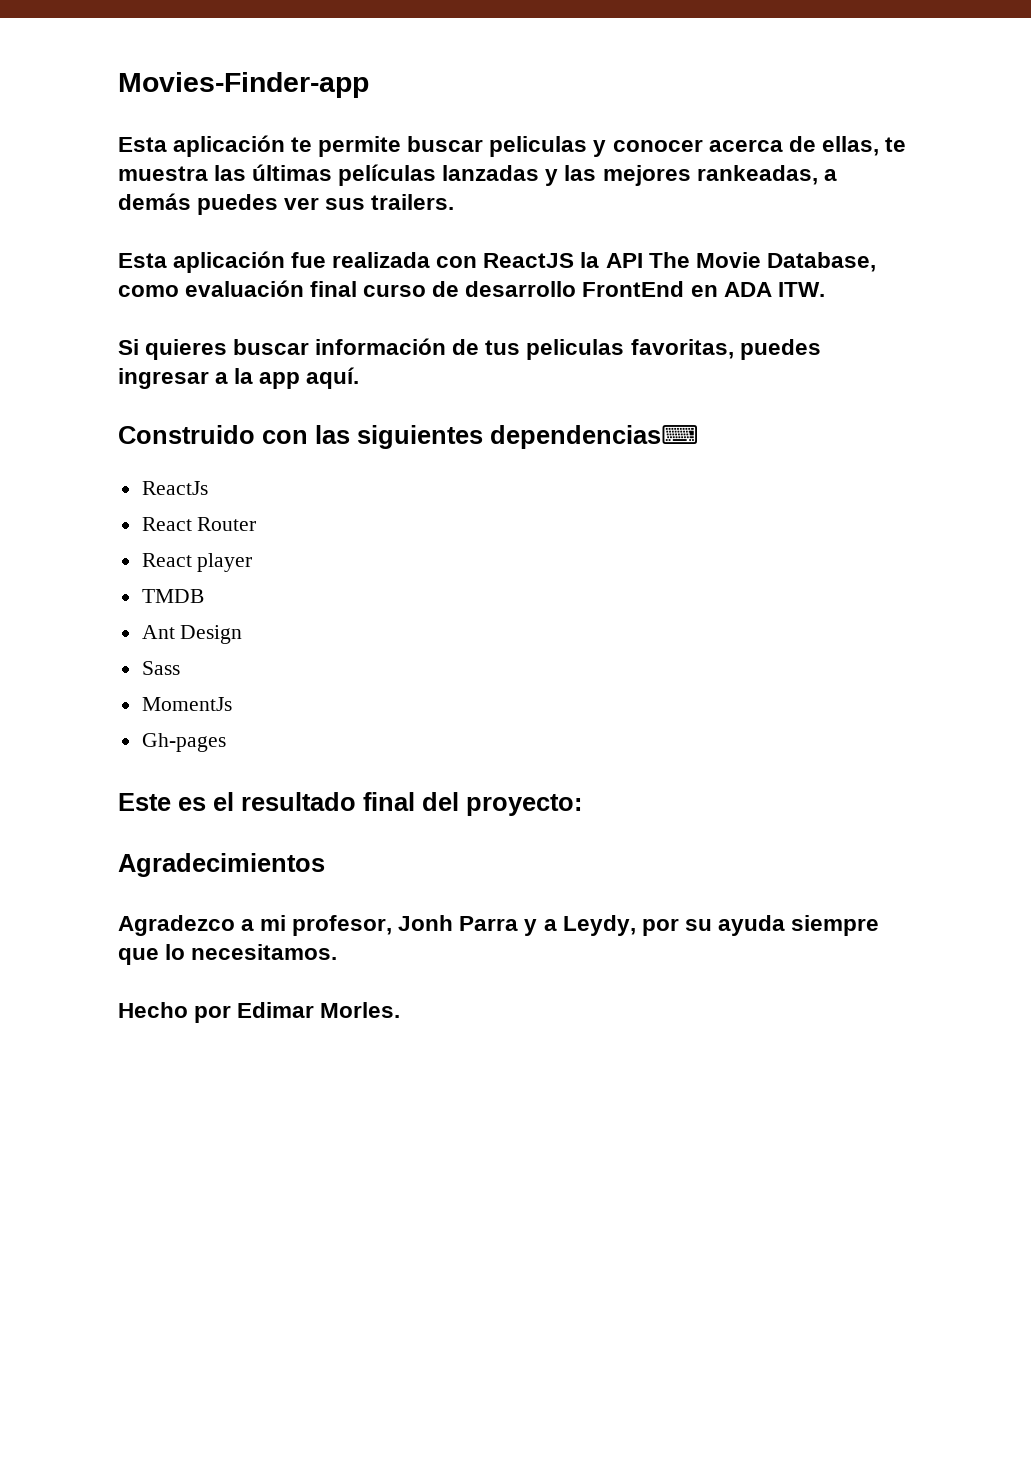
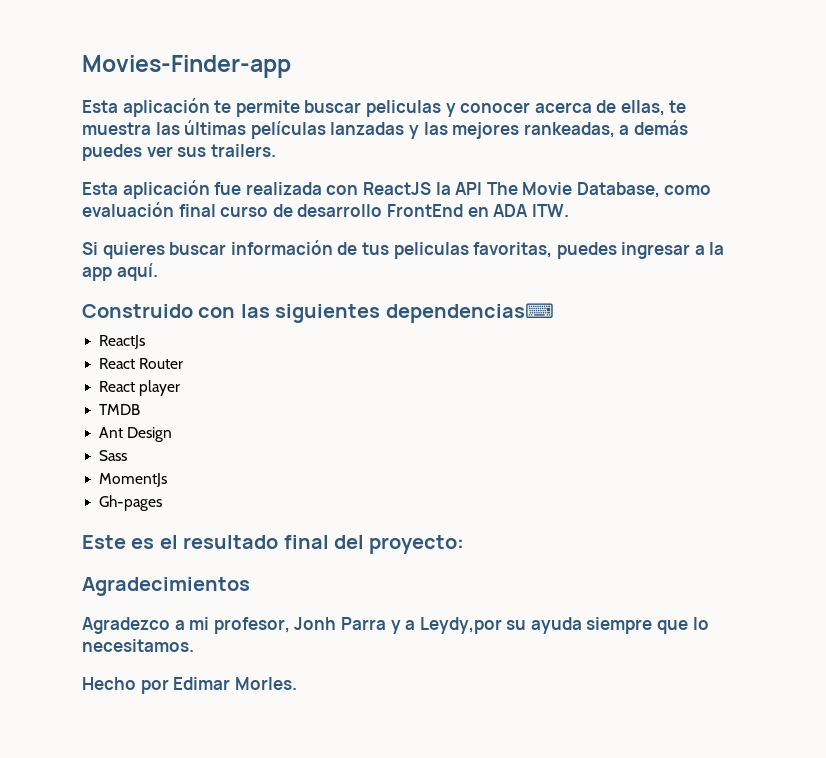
- Agradezco a mi profesor, Jonh Parra y a Leydy, por su ayuda siempre que lo necesitamos.
+ Agradezco a mi profesor, Jonh Parra y a Leydy,por su ayuda siempre que lo necesitamos.

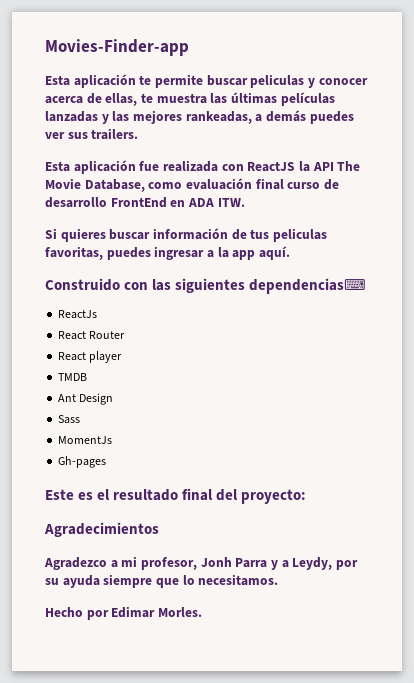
- Agradezco a mi profesor, Jonh Parra y a Leydy,por su ayuda siempre que lo necesitamos.
+ Agradezco a mi profesor, Jonh Parra y a Leydy, por su ayuda siempre que lo necesitamos.

